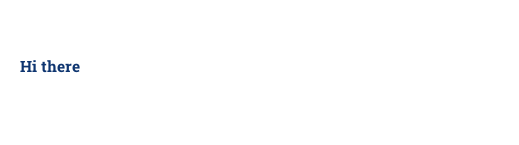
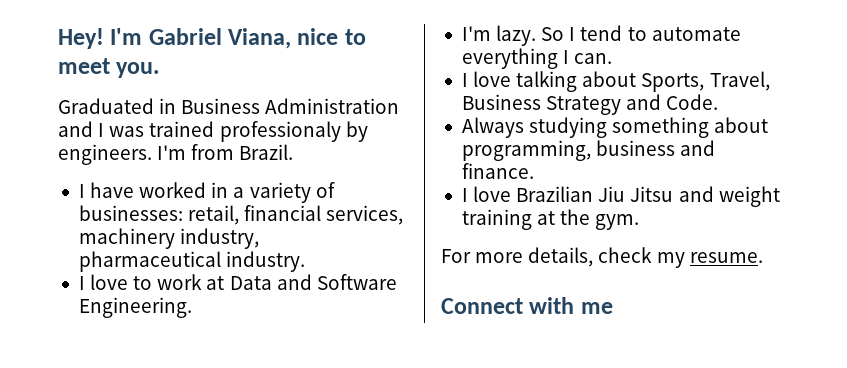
- Hi there
+ Hey! I'm Gabriel Viana, nice to meet you.
+ Graduated in Business Administration and I was trained professionaly by engineers. I'm from Brazil.
+ I have worked in a variety of businesses: retail, financial services, machinery industry, pharmaceutical industry.
+ I love to work at Data and Software Engineering.
+ I'm lazy. So I tend to automate everything I can.
+ I love talking about Sports, Travel, Business Strategy and Code.
+ Always studying something about programming, business and finance.
+ I love Brazilian Jiu Jitsu and weight training at the gym.
+ For more details, check my resume.
+ Connect with me

